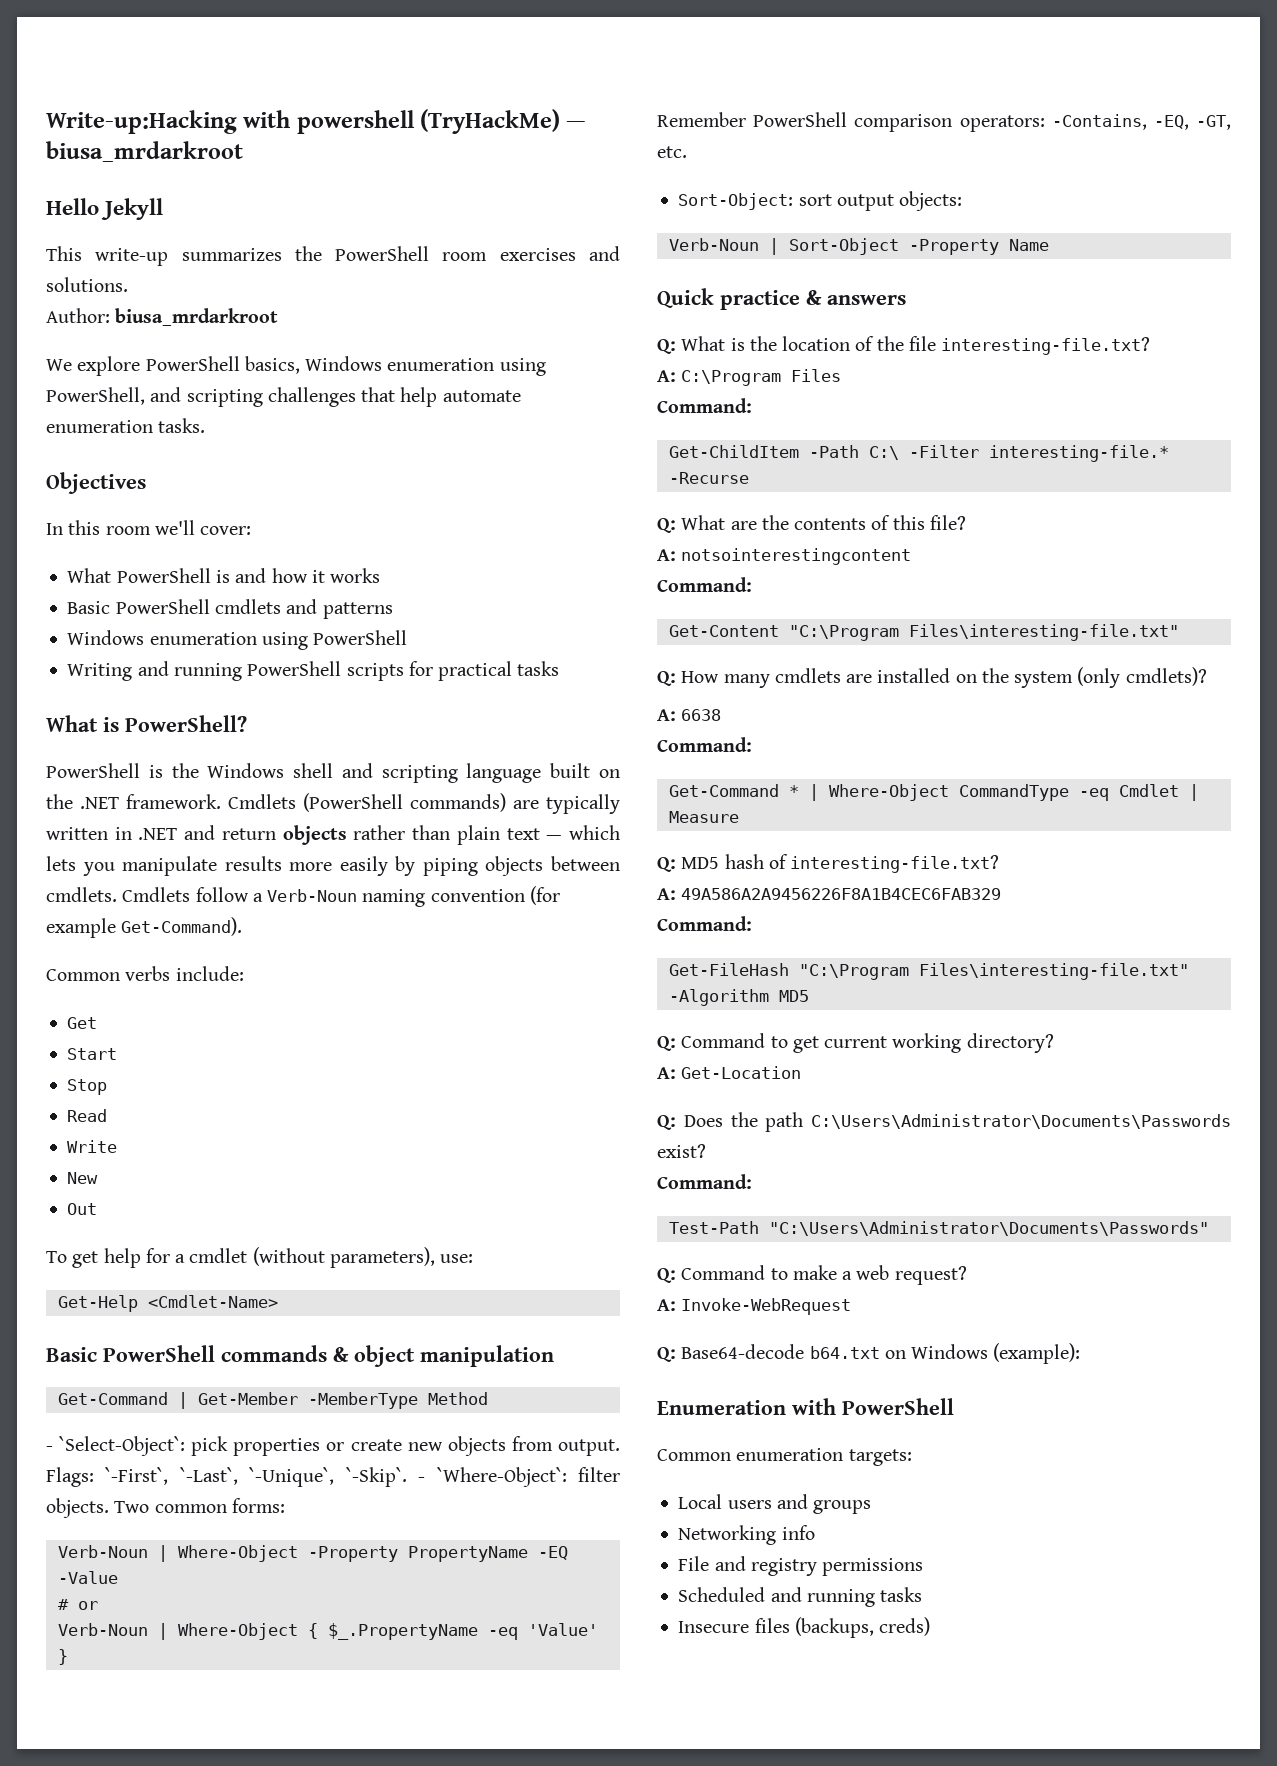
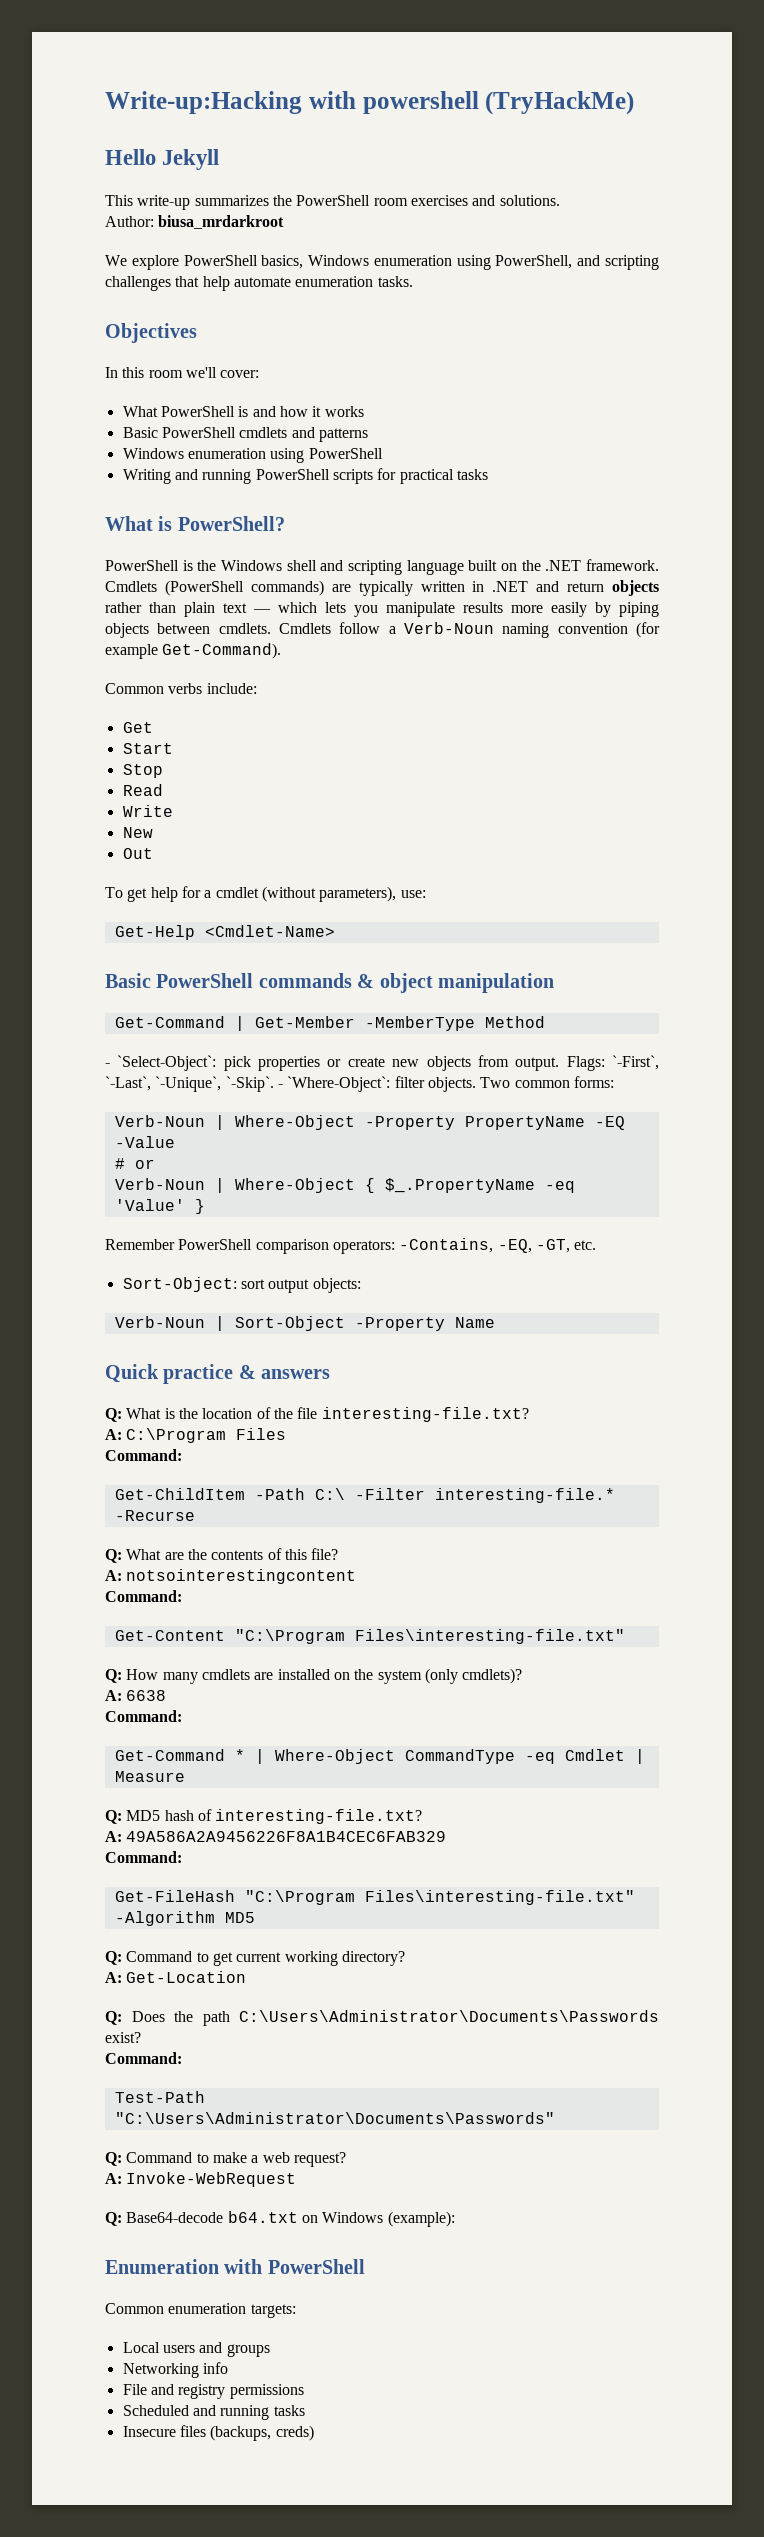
- Write-up:Hacking with powershell (TryHackMe) — biusa_mrdarkroot
+ Write-up:Hacking with powershell (TryHackMe)

